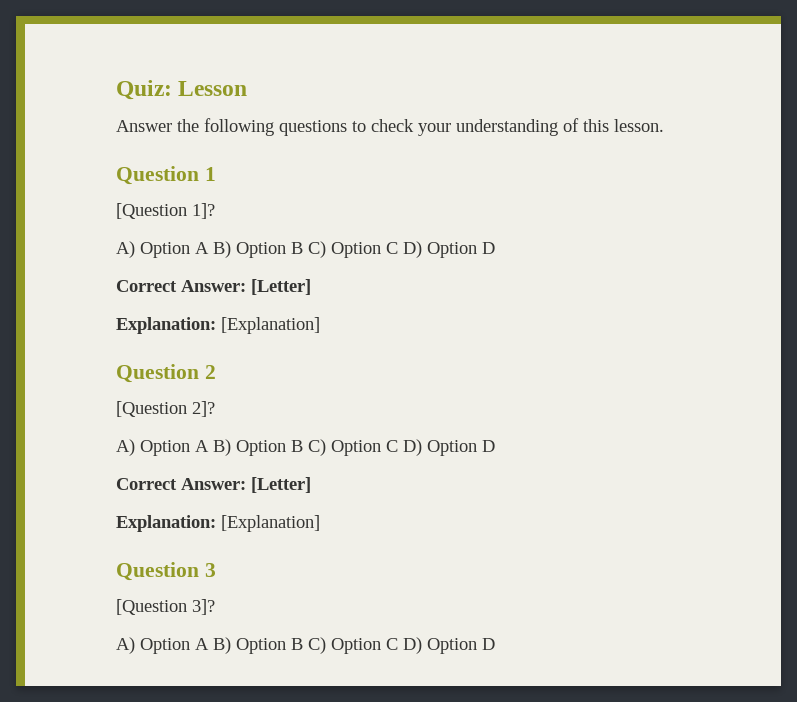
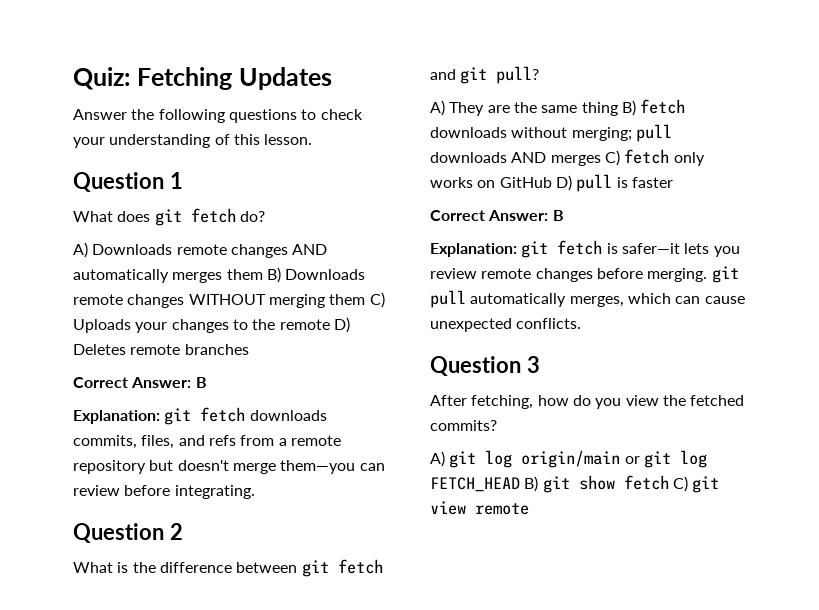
- Quiz: Lesson
+ Quiz: Fetching Updates
- [Question 1]?
- A) Option A B) Option B C) Option C D) Option D
- Correct Answer: [Letter]
- Explanation: [Explanation]
+ What does git fetch do?
+ A) Downloads remote changes AND automatically merges them B) Downloads remote changes WITHOUT merging them C) Uploads your changes to the remote D) Deletes remote branches
+ Correct Answer: B
+ Explanation: git fetch downloads commits, files, and refs from a remote repository but doesn't merge them—you can review before integrating.
  Question 2
- [Question 2]?
- A) Option A B) Option B C) Option C D) Option D
- Correct Answer: [Letter]
- Explanation: [Explanation]
+ What is the difference between git fetch and git pull?
+ A) They are the same thing B) fetch downloads without merging; pull downloads AND merges C) fetch only works on GitHub D) pull is faster
+ Correct Answer: B
+ Explanation: git fetch is safer—it lets you review remote changes before merging. git pull automatically merges, which can cause unexpected conflicts.
  Question 3
- [Question 3]?
- A) Option A B) Option B C) Option C D) Option D
+ After fetching, how do you view the fetched commits?
+ A) git log origin/main or git log FETCH_HEAD B) git show fetch C) git view remote

